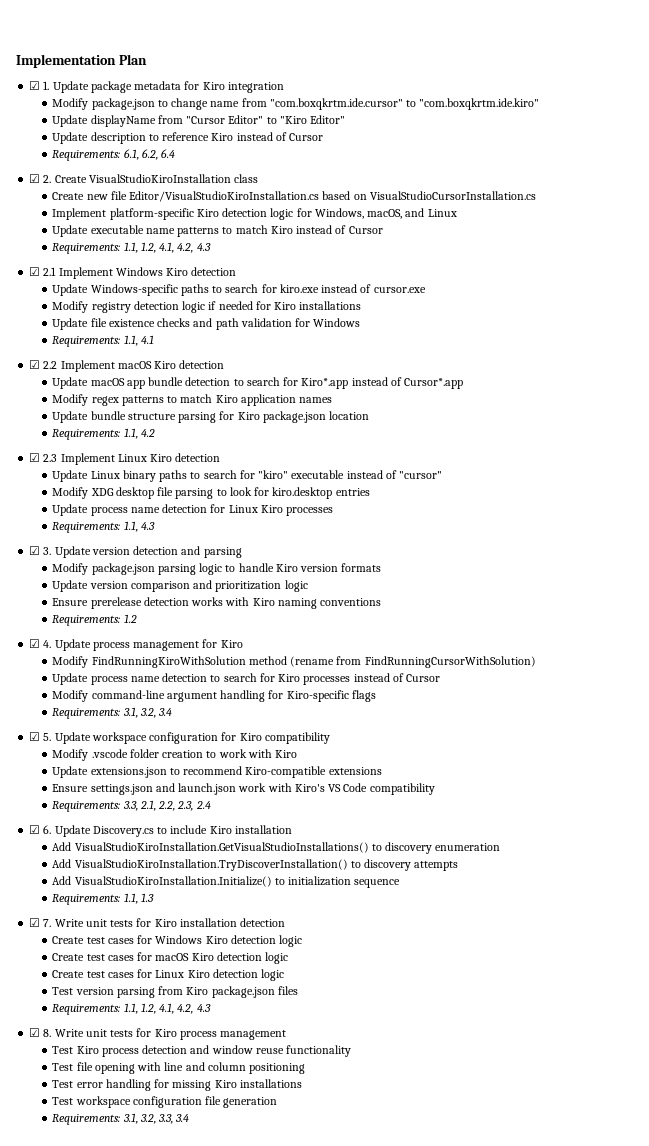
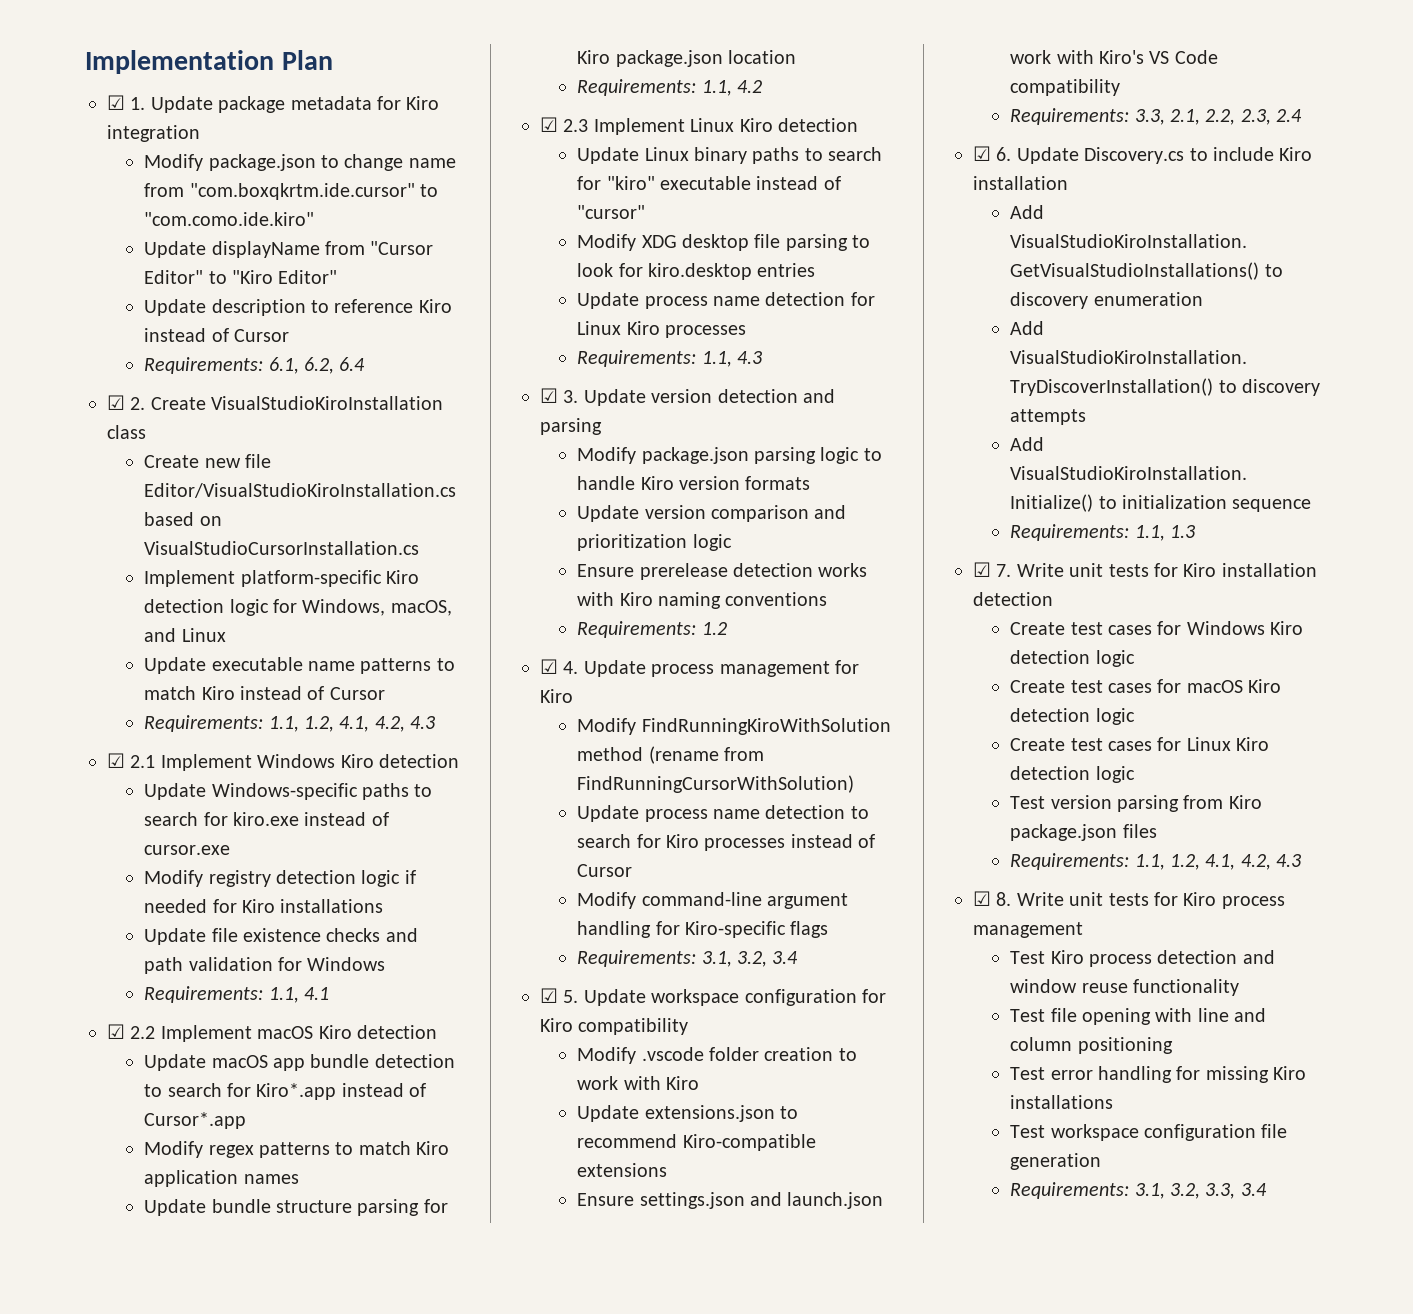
- Modify package.json to change name from "com.boxqkrtm.ide.cursor" to "com.boxqkrtm.ide.kiro"
+ Modify package.json to change name from "com.boxqkrtm.ide.cursor" to "com.como.ide.kiro"

